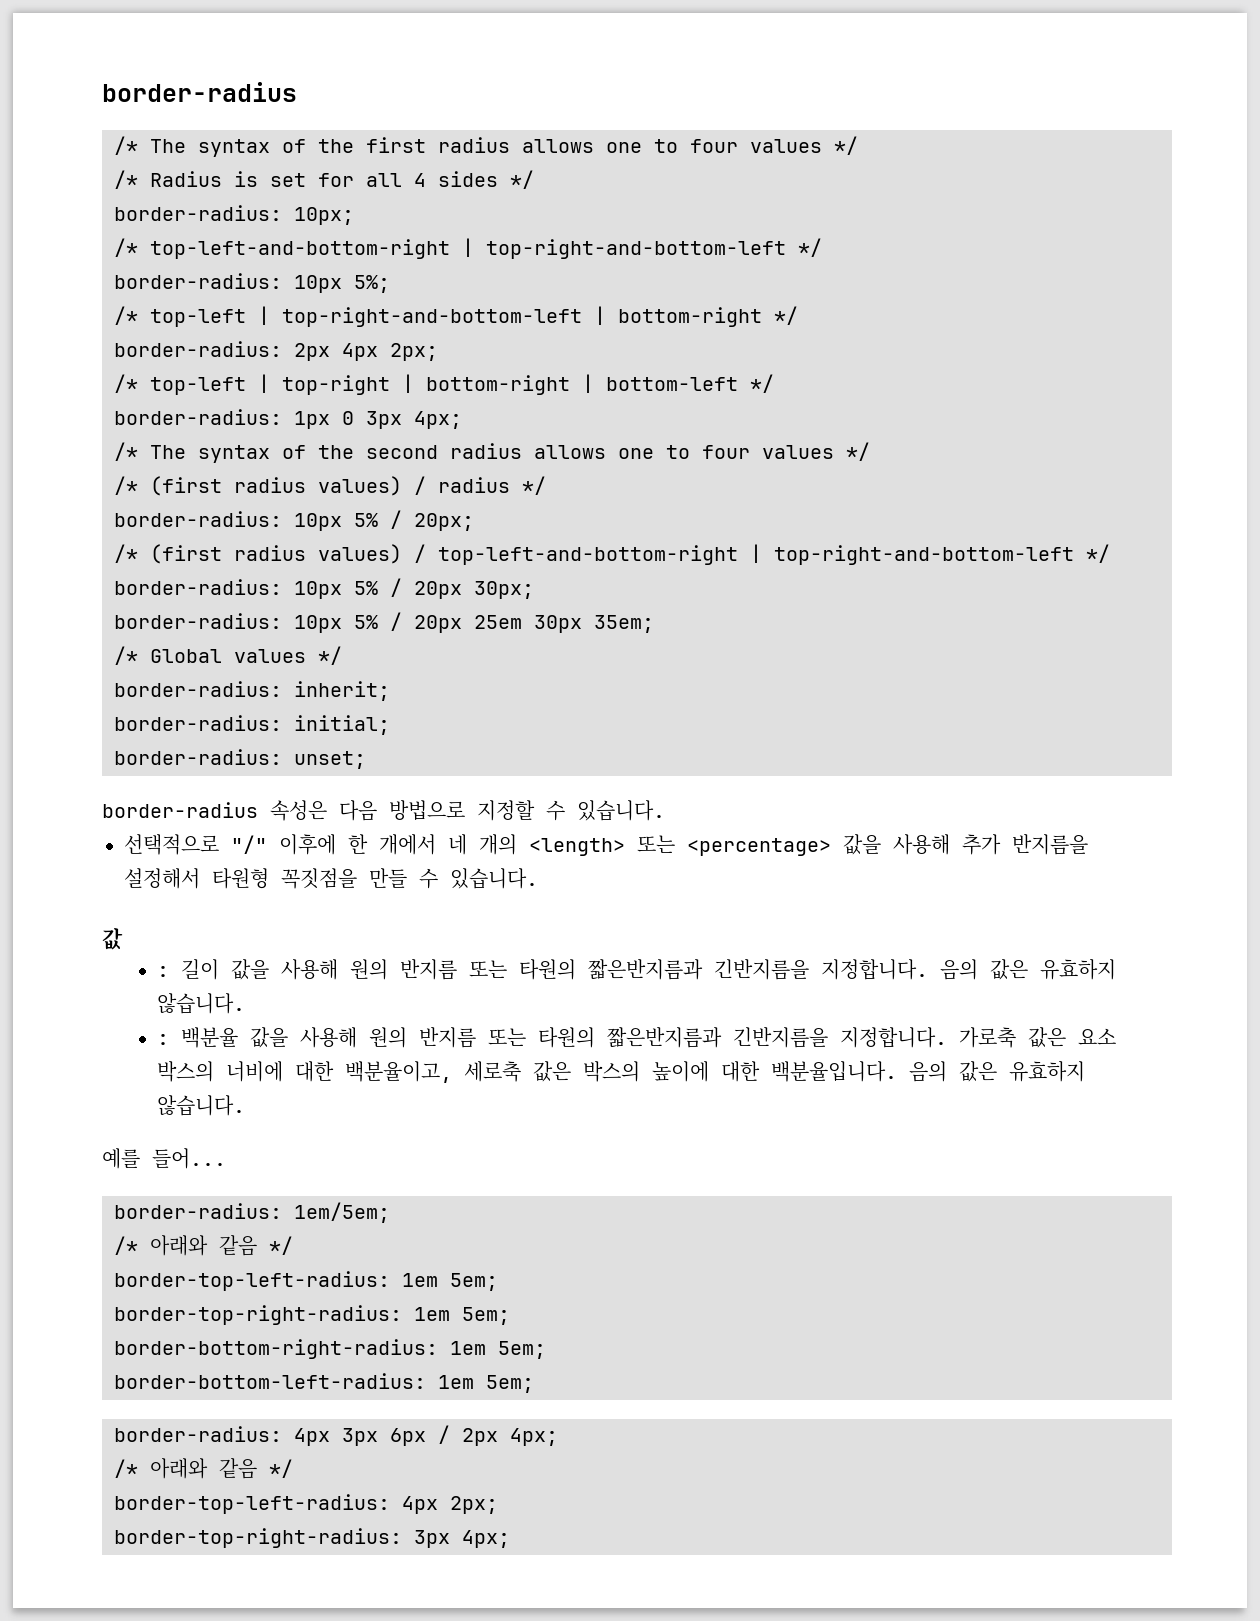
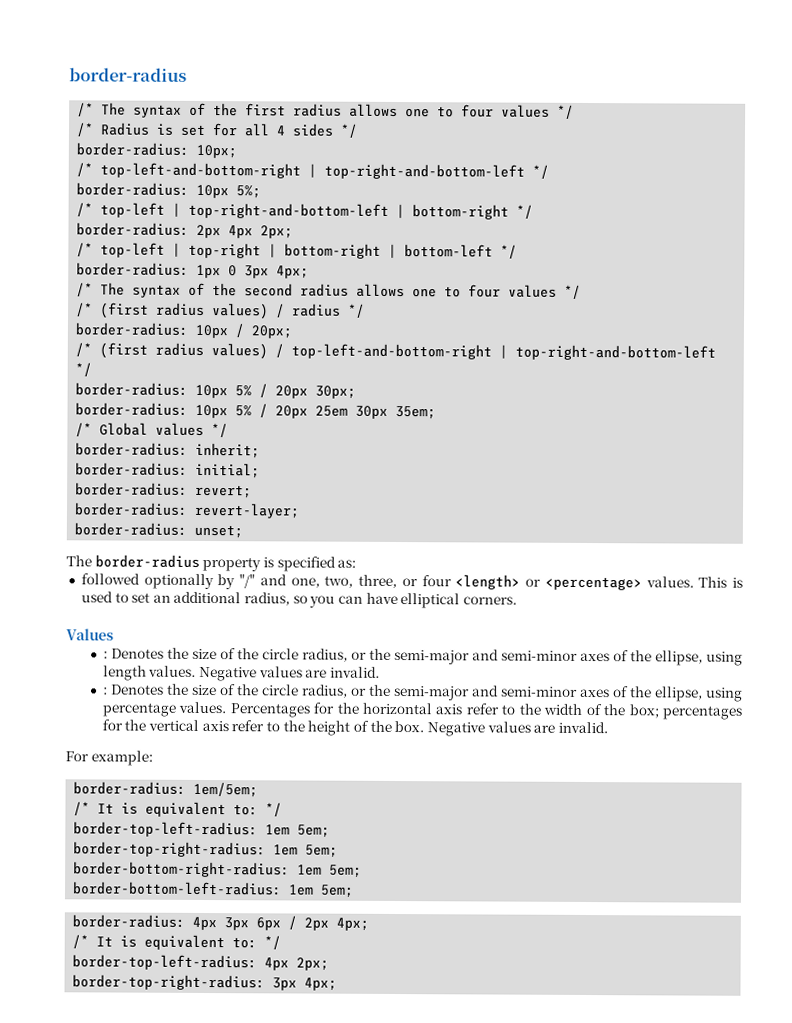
- border-radius: 10px 5% / 20px;
+ border-radius: 10px / 20px;
+ border-radius: revert;
+ border-radius: revert-layer;
  border-radius: unset;
- border-radius 속성은 다음 방법으로 지정할 수 있습니다.
- 선택적으로 "/" 이후에 한 개에서 네 개의 <length> 또는 <percentage> 값을 사용해 추가 반지름을 설정해서 타원형 꼭짓점을 만들 수 있습니다.
- 값
- : 길이 값을 사용해 원의 반지름 또는 타원의 짧은반지름과 긴반지름을 지정합니다. 음의 값은 유효하지 않습니다.
- : 백분율 값을 사용해 원의 반지름 또는 타원의 짧은반지름과 긴반지름을 지정합니다. 가로축 값은 요소 박스의 너비에 대한 백분율이고, 세로축 값은 박스의 높이에 대한 백분율입니다. 음의 값은 유효하지 않습니다.
- 예를 들어...
+ The border-radius property is specified as:
+ followed optionally by "/" and one, two, three, or four <length> or <percentage> values. This is used to set an additional radius, so you can have elliptical corners.
+ Values
+ : Denotes the size of the circle radius, or the semi-major and semi-minor axes of the ellipse, using length values. Negative values are invalid.
+ : Denotes the size of the circle radius, or the semi-major and semi-minor axes of the ellipse, using percentage values. Percentages for the horizontal axis refer to the width of the box; percentages for the vertical axis refer to the height of the box. Negative values are invalid.
+ For example:
  border-radius: 1em/5em;
- /* 아래와 같음 */
+ /* It is equivalent to: */
  border-radius: 4px 3px 6px / 2px 4px;
- /* 아래와 같음 */
+ /* It is equivalent to: */

